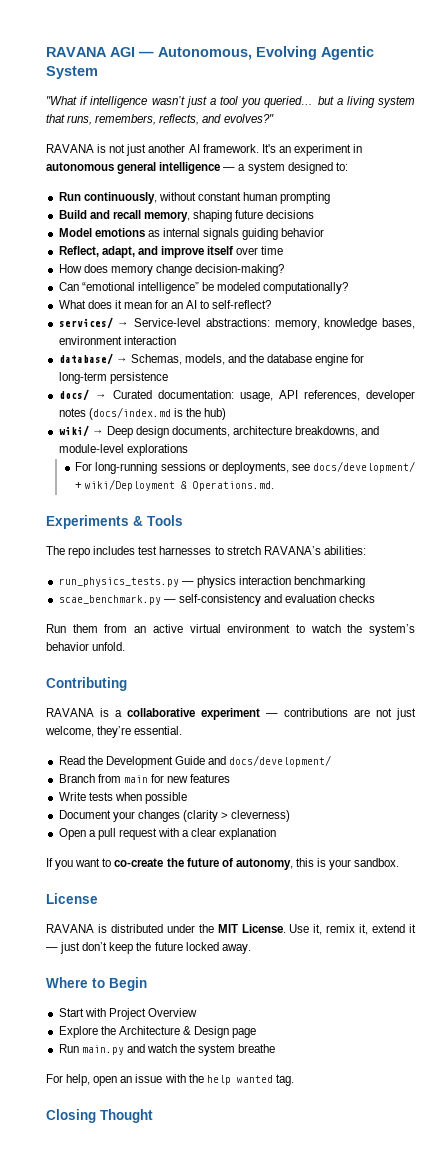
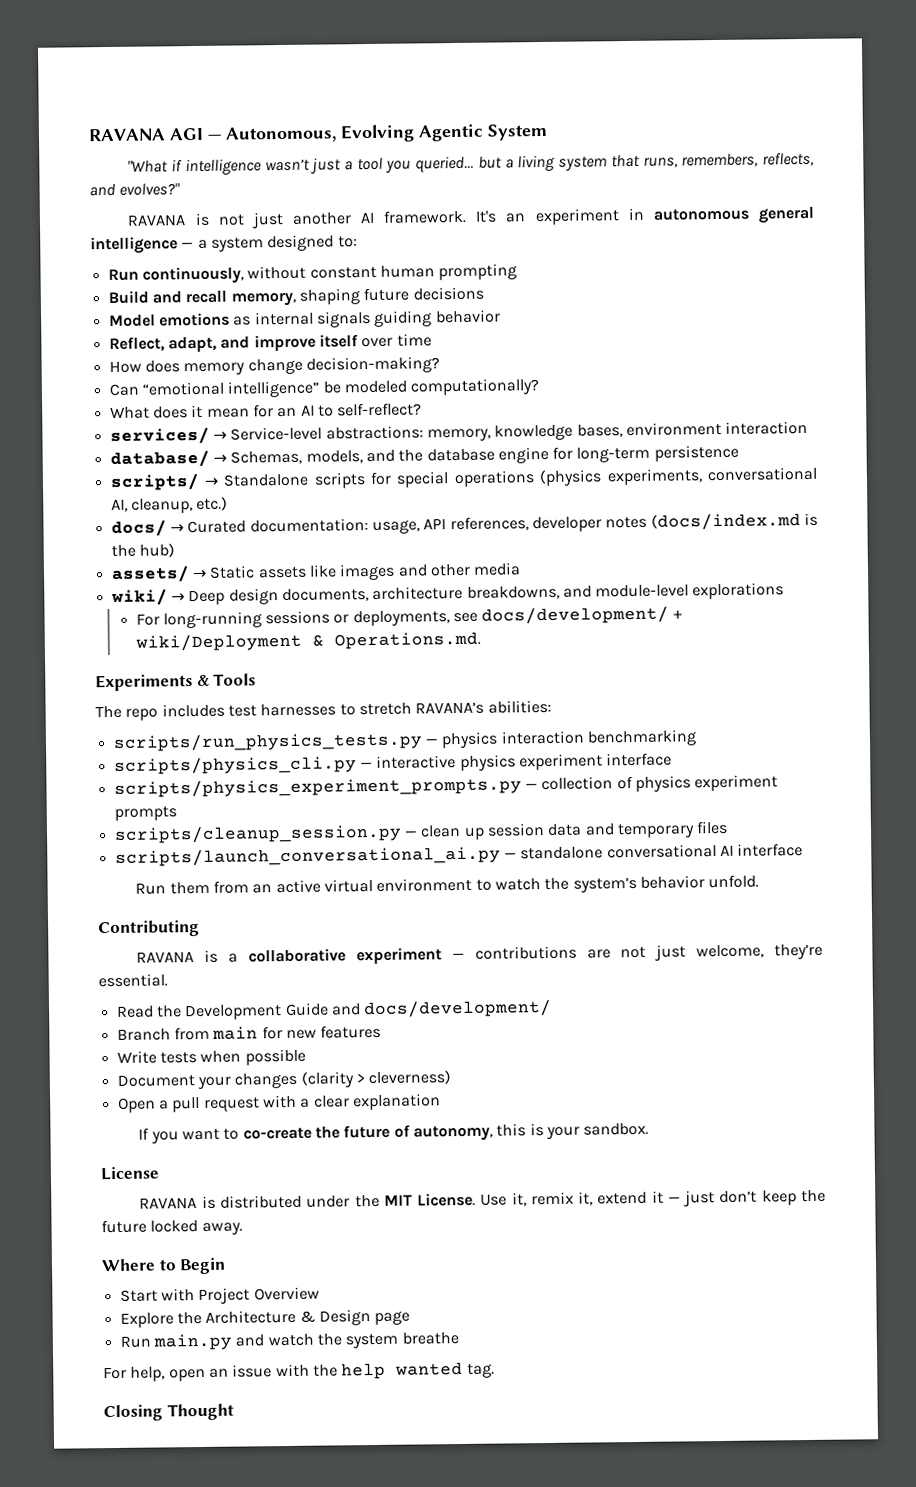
+ scripts/ → Standalone scripts for special operations (physics experiments, conversational AI, cleanup, etc.)
+ assets/ → Static assets like images and other media
- run_physics_tests.py — physics interaction benchmarking
+ scripts/run_physics_tests.py — physics interaction benchmarking
- scae_benchmark.py — self-consistency and evaluation checks
+ scripts/physics_cli.py — interactive physics experiment interface
+ scripts/physics_experiment_prompts.py — collection of physics experiment prompts
+ scripts/cleanup_session.py — clean up session data and temporary files
+ scripts/launch_conversational_ai.py — standalone conversational AI interface

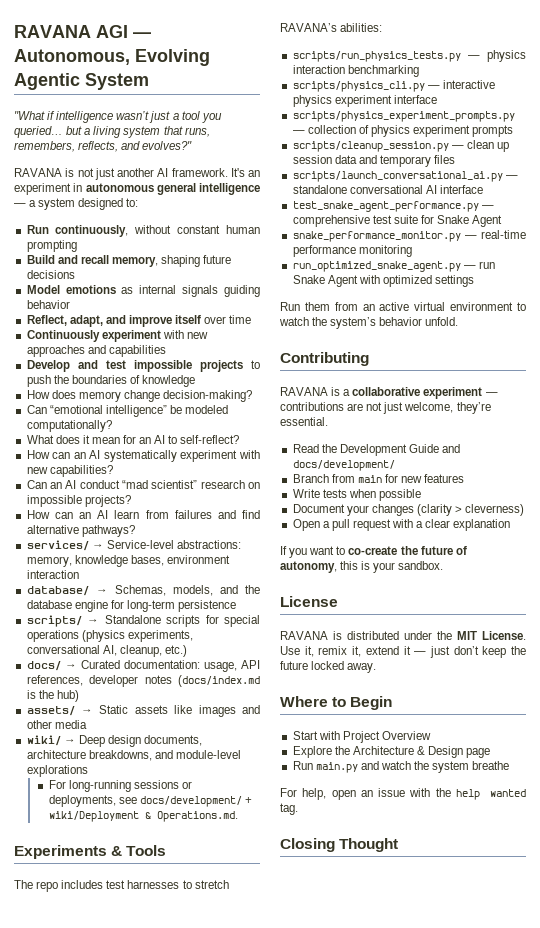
+ Continuously experiment with new approaches and capabilities
+ Develop and test impossible projects to push the boundaries of knowledge
+ How can an AI systematically experiment with new capabilities?
+ Can an AI conduct “mad scientist” research on impossible projects?
+ How can an AI learn from failures and find alternative pathways?
+ test_snake_agent_performance.py — comprehensive test suite for Snake Agent
+ snake_performance_monitor.py — real-time performance monitoring
+ run_optimized_snake_agent.py — run Snake Agent with optimized settings

